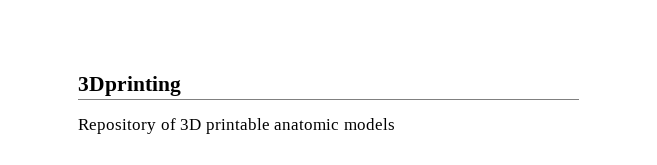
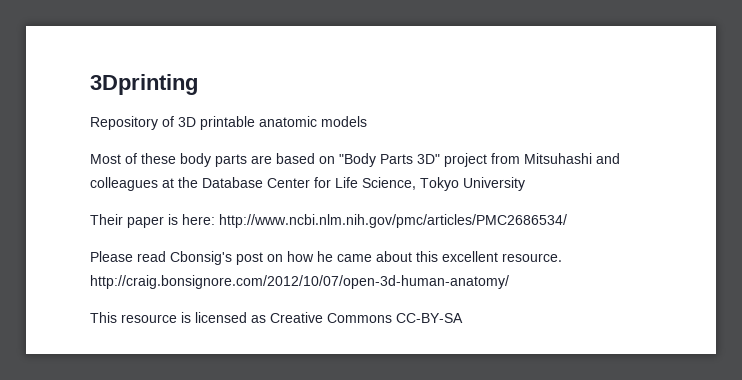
+ Most of these body parts are based on "Body Parts 3D" project from Mitsuhashi and colleagues at the Database Center for Life Science, Tokyo University
+ Their paper is here: http://www.ncbi.nlm.nih.gov/pmc/articles/PMC2686534/
+ Please read Cbonsig's post on how he came about this excellent resource. http://craig.bonsignore.com/2012/10/07/open-3d-human-anatomy/
+ This resource is licensed as Creative Commons CC-BY-SA

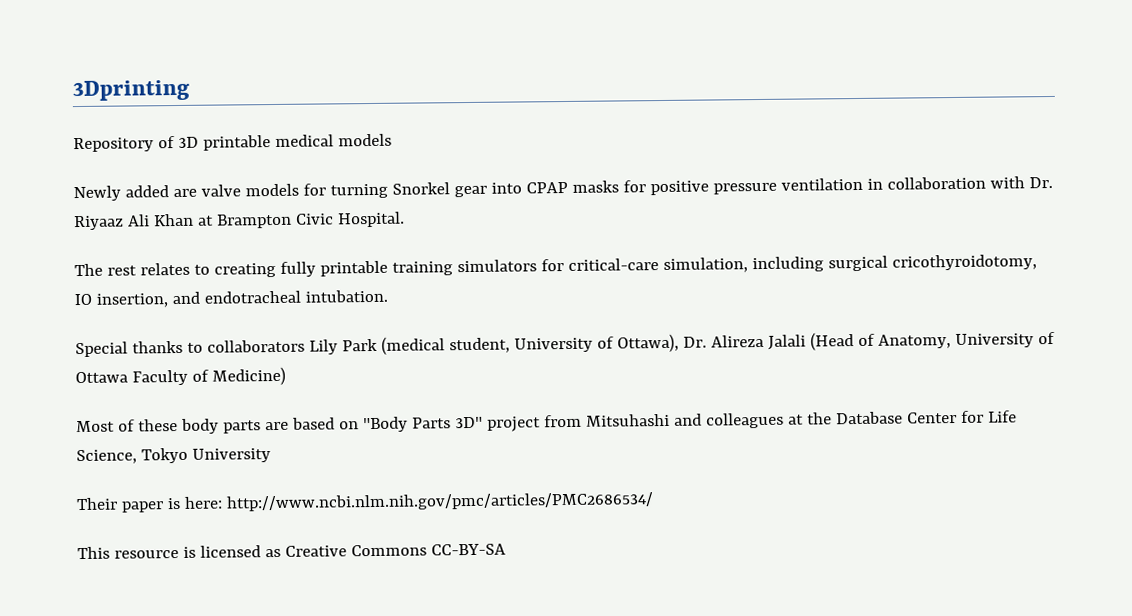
- Repository of 3D printable anatomic models
+ Repository of 3D printable medical models
+ Newly added are valve models for turning Snorkel gear into CPAP masks for positive pressure ventilation in collaboration with Dr. Riyaaz Ali Khan at Brampton Civic Hospital.
+ The rest relates to creating fully printable training simulators for critical-care simulation, including surgical cricothyroidotomy, IO insertion, and endotracheal intubation.
+ Special thanks to collaborators Lily Park (medical student, University of Ottawa), Dr. Alireza Jalali (Head of Anatomy, University of Ottawa Faculty of Medicine)
- Please read Cbonsig's post on how he came about this excellent resource. http://craig.bonsignore.com/2012/10/07/open-3d-human-anatomy/

